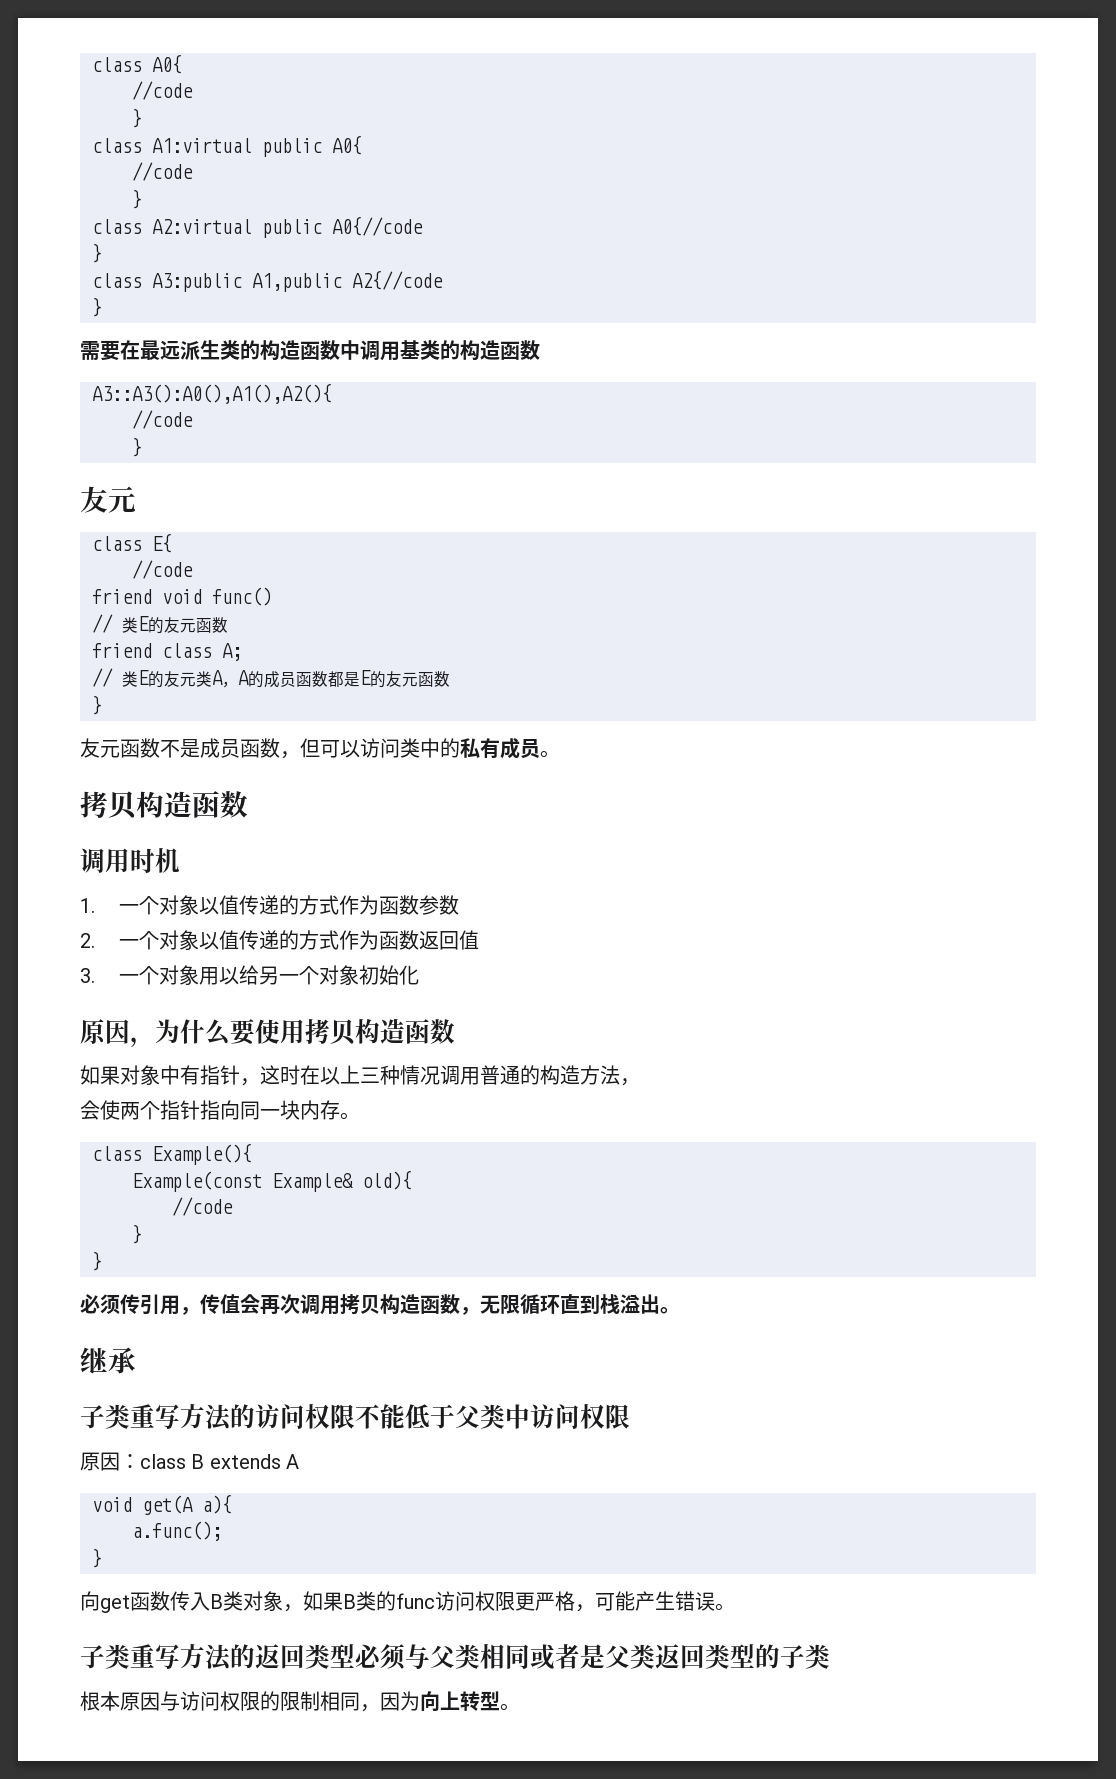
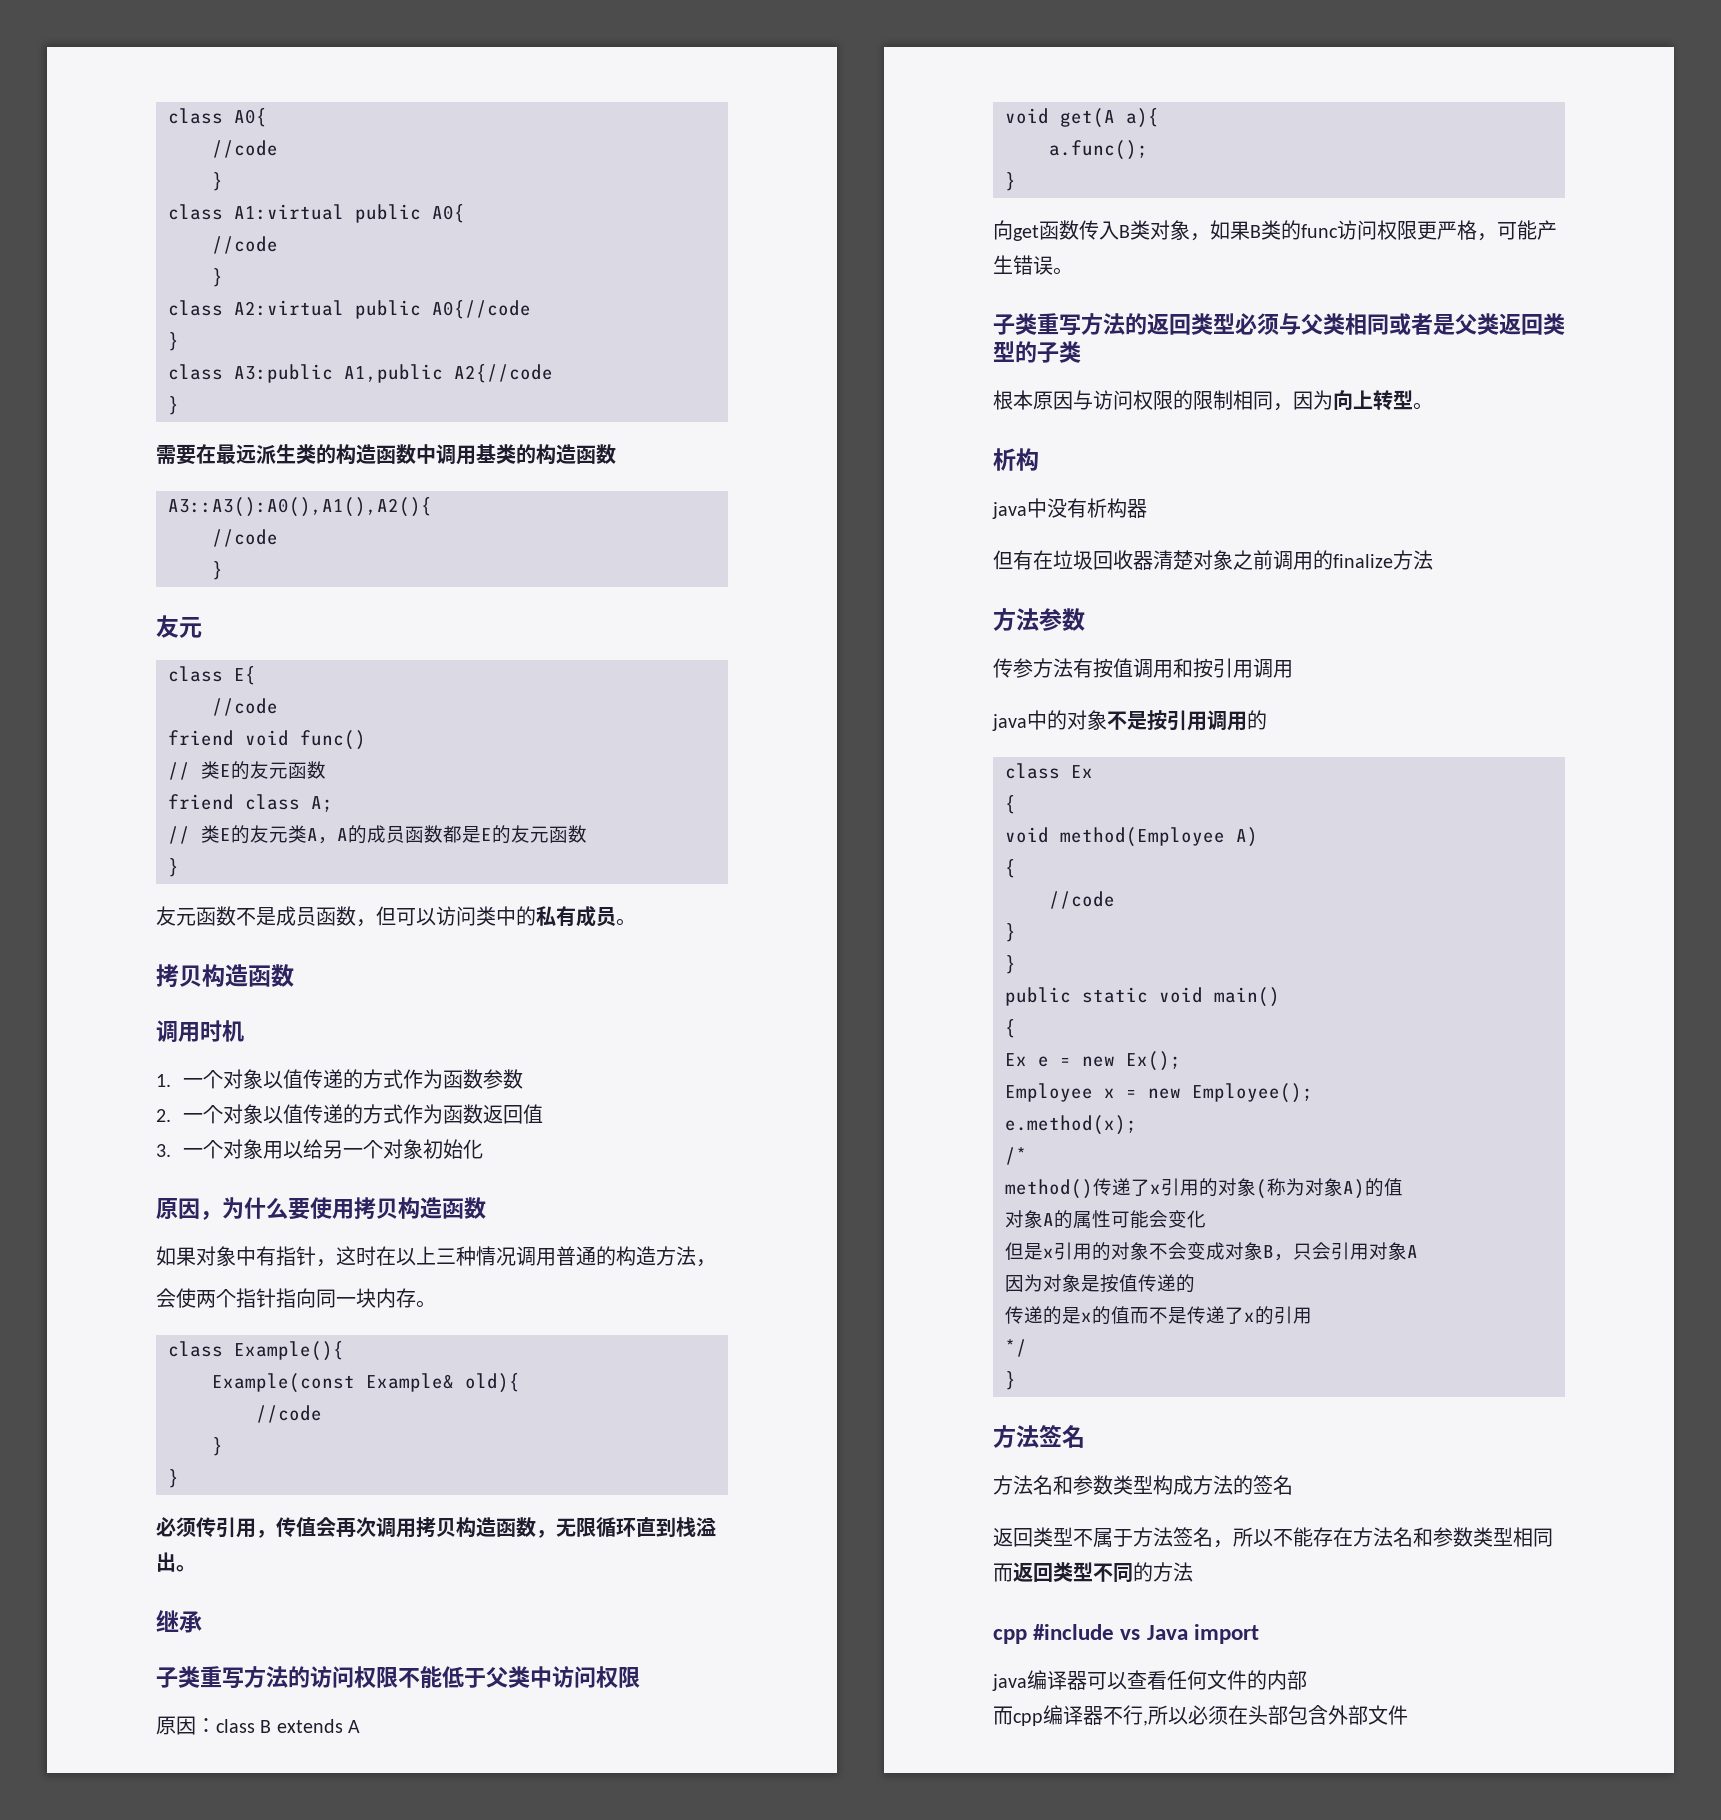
  根本原因与访问权限的限制相同，因为向上转型。
+ 析构
+ java中没有析构器
+ 但有在垃圾回收器清楚对象之前调用的finalize方法
+ 方法参数
+ 传参方法有按值调用和按引用调用
+ java中的对象不是按引用调用的
+ class Ex
+ {
+ void method(Employee A)
+ {
+ //code
+ }
+ }
+ public static void main()
+ {
+ Ex e = new Ex();
+ Employee x = new Employee();
+ e.method(x);
+ /*
+ method()传递了x引用的对象(称为对象A)的值
+ 对象A的属性可能会变化
+ 但是x引用的对象不会变成对象B，只会引用对象A
+ 因为对象是按值传递的
+ 传递的是x的值而不是传递了x的引用
+ */
+ }
+ 方法签名
+ 方法名和参数类型构成方法的签名
+ 返回类型不属于方法签名，所以不能存在方法名和参数类型相同而返回类型不同的方法
+ cpp #include vs Java import
+ java编译器可以查看任何文件的内部
+ 而cpp编译器不行,所以必须在头部包含外部文件

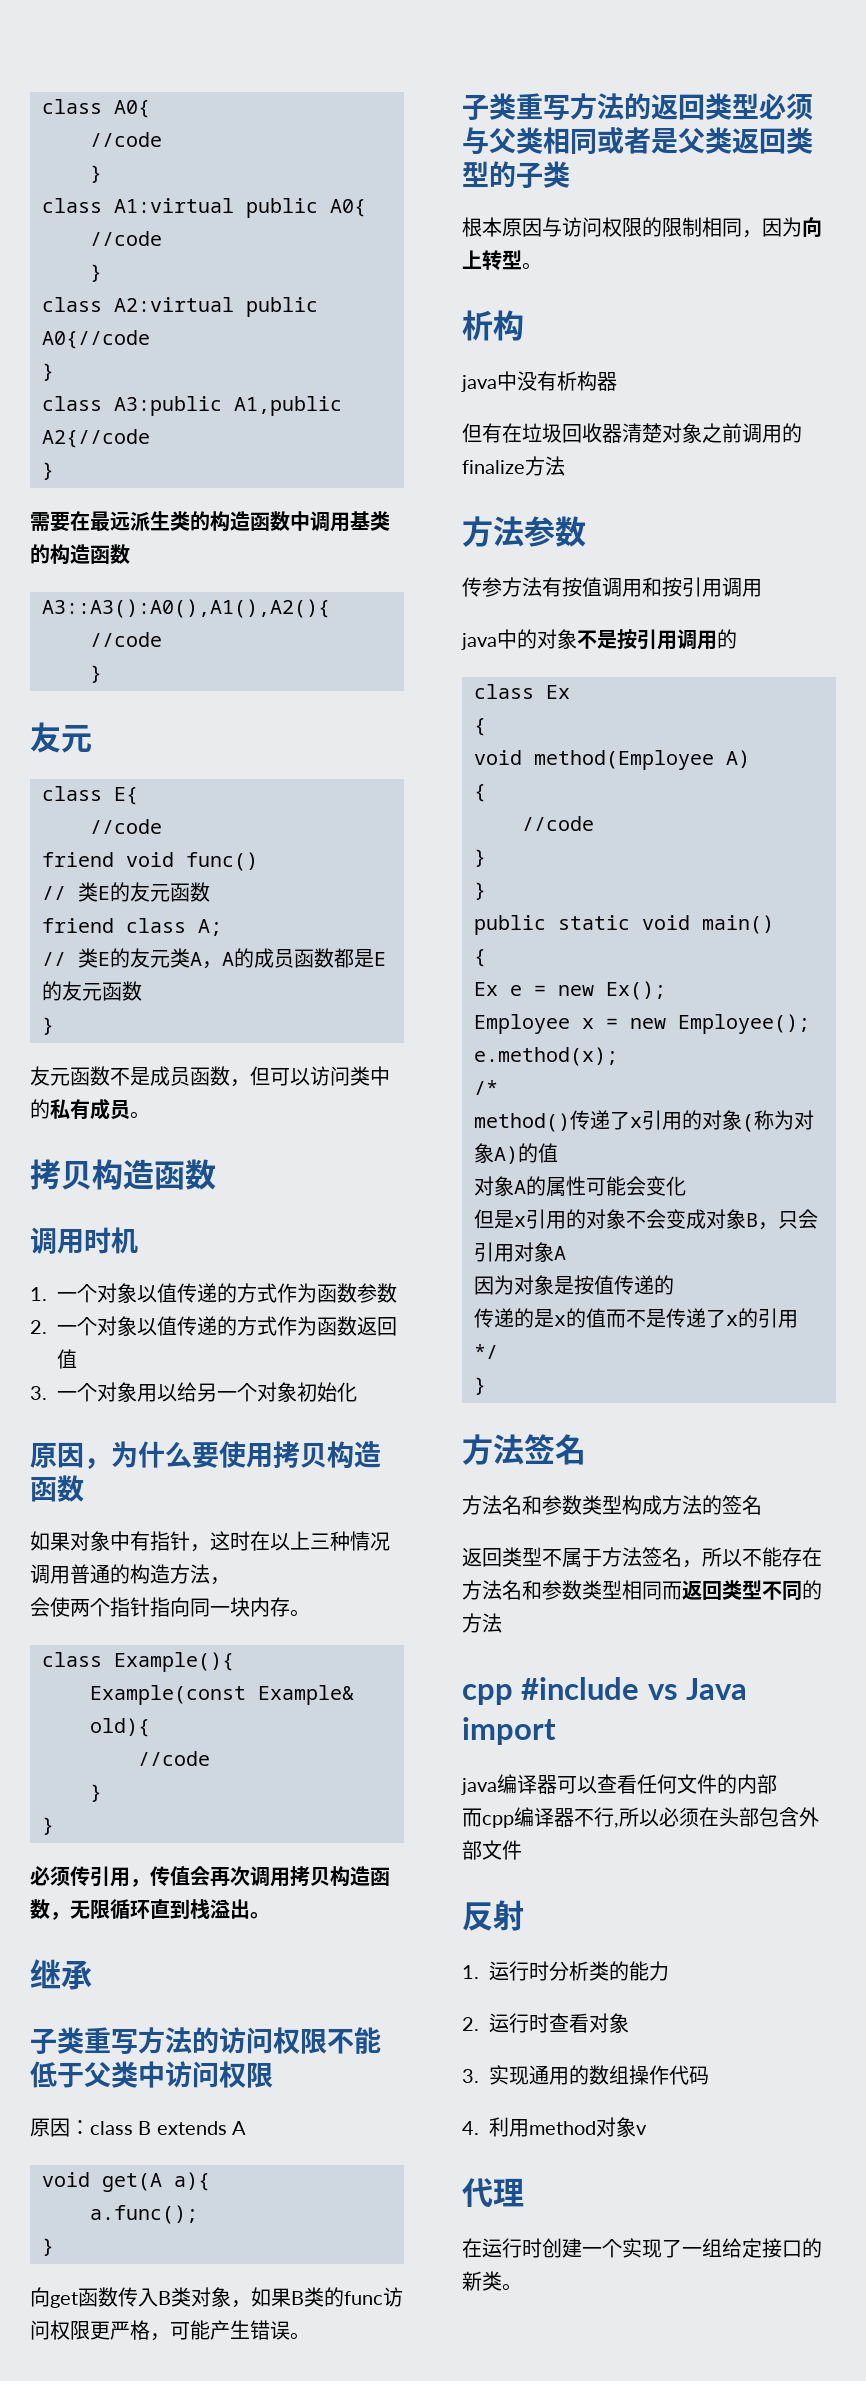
+ 反射
+ 1.运行时分析类的能力
+ 2.运行时查看对象
+ 3.实现通用的数组操作代码
+ 4.利用method对象v
+ 代理
+ 在运行时创建一个实现了一组给定接口的新类。

